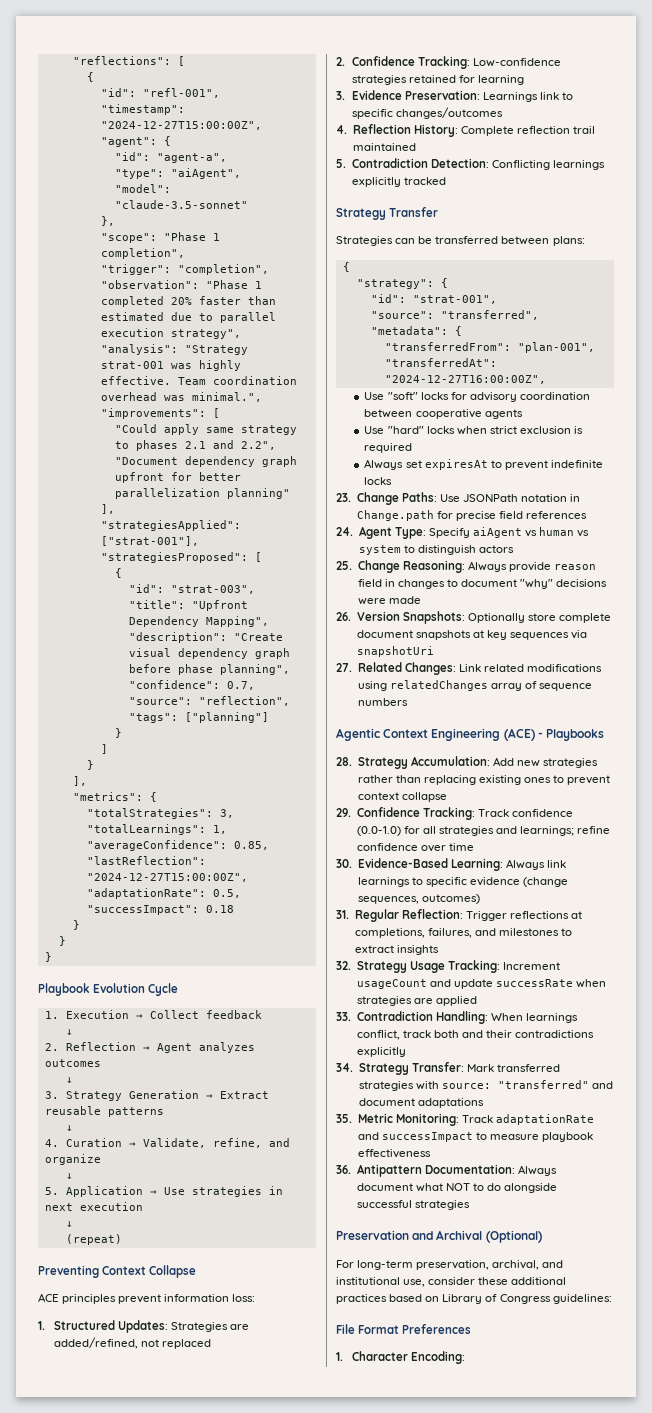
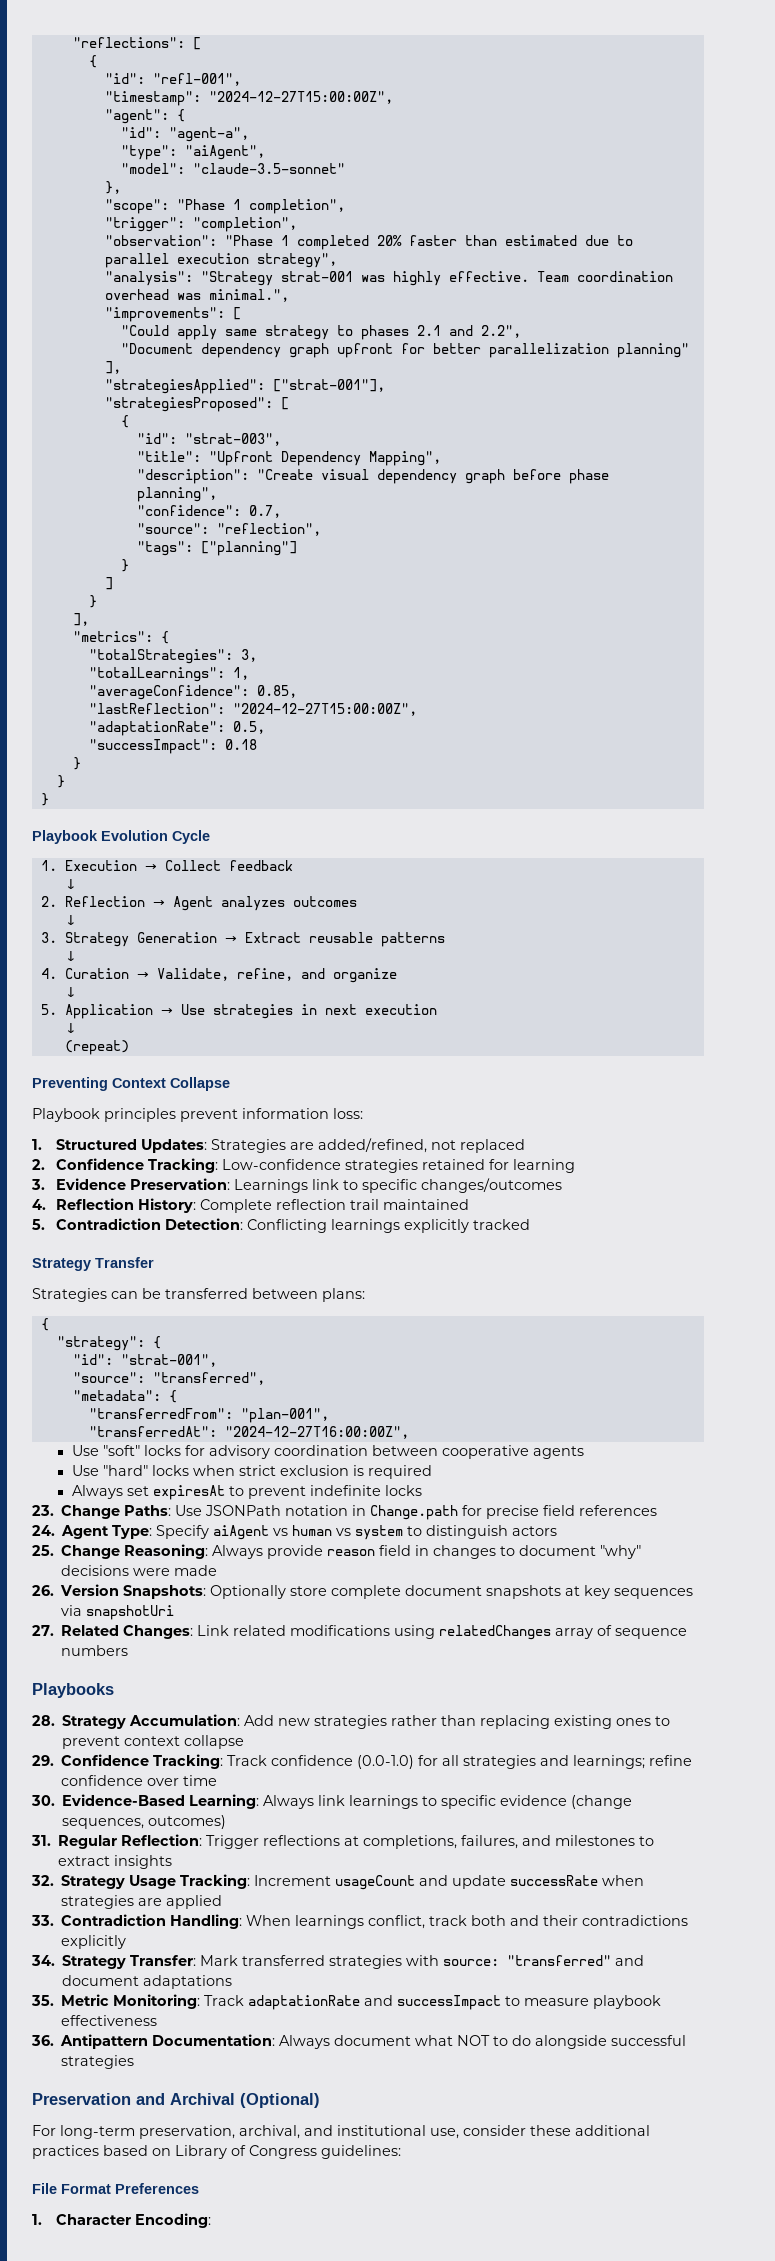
- ACE principles prevent information loss:
+ Playbook principles prevent information loss:
- Agentic Context Engineering (ACE) - Playbooks
+ Playbooks

